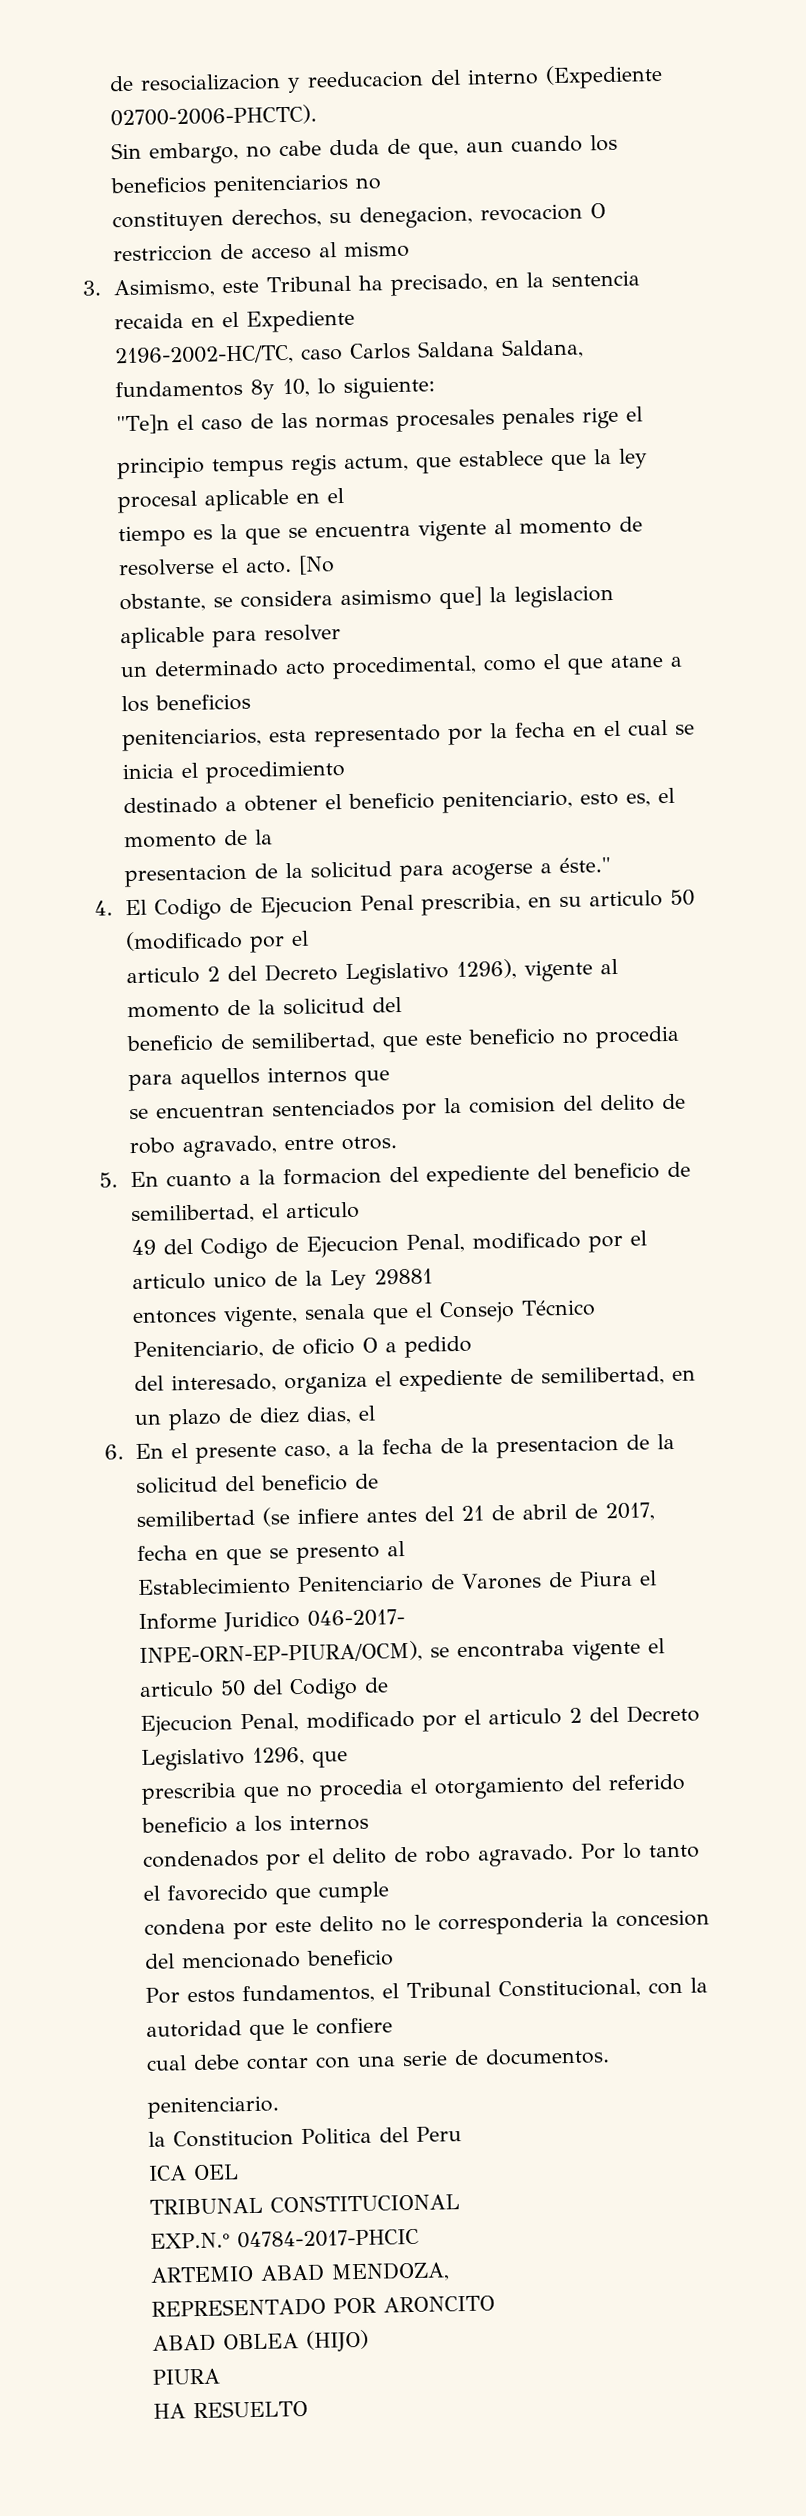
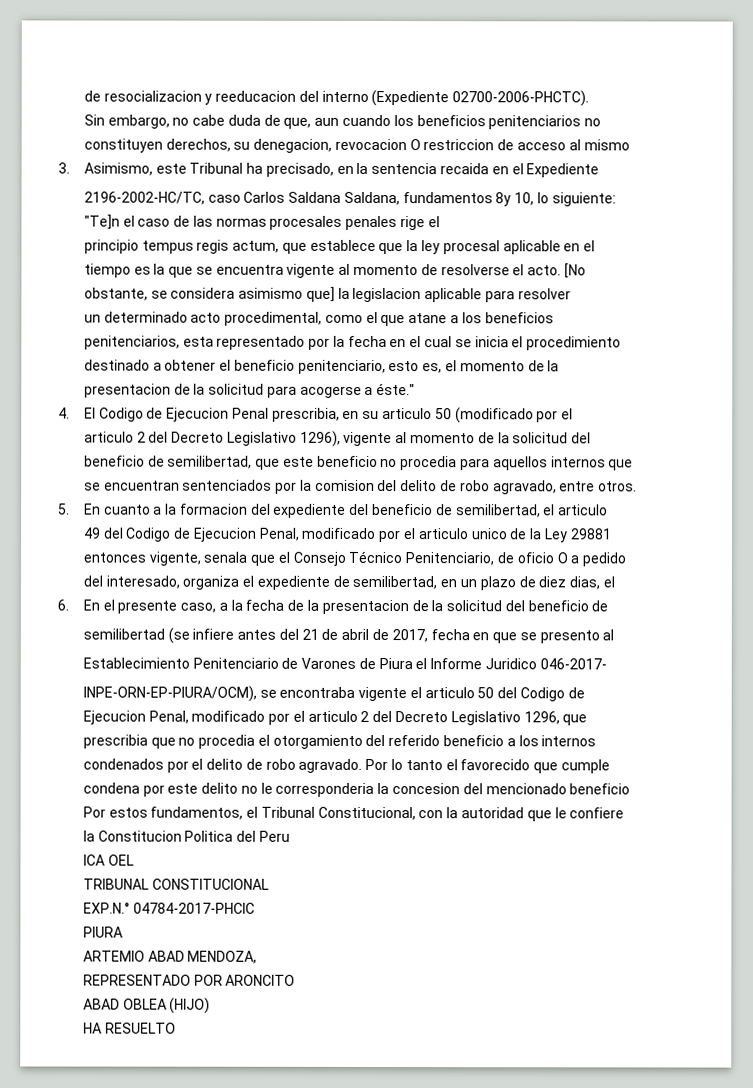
- cual debe contar con una serie de documentos.
- penitenciario.
+ PIURA
- PIURA

